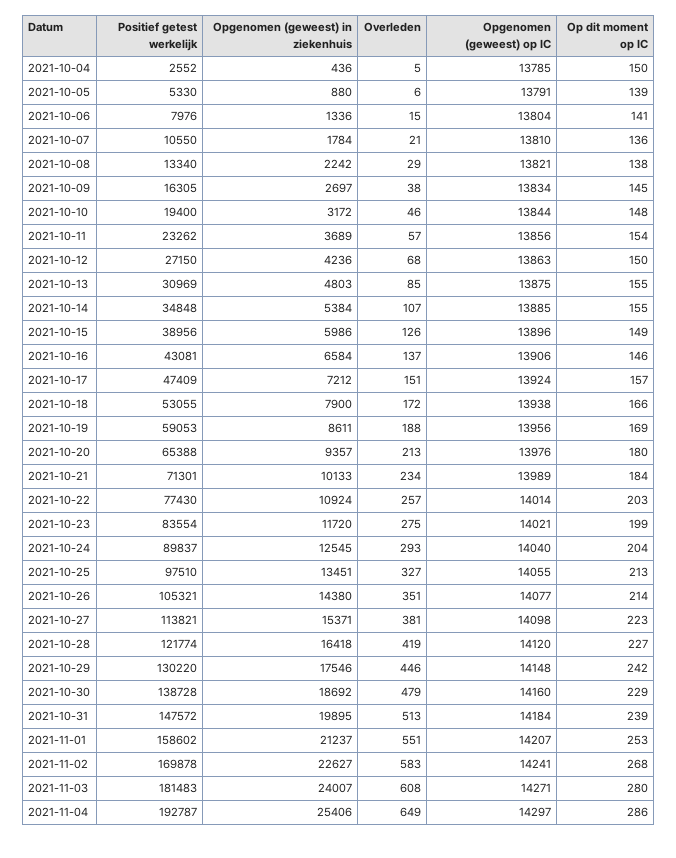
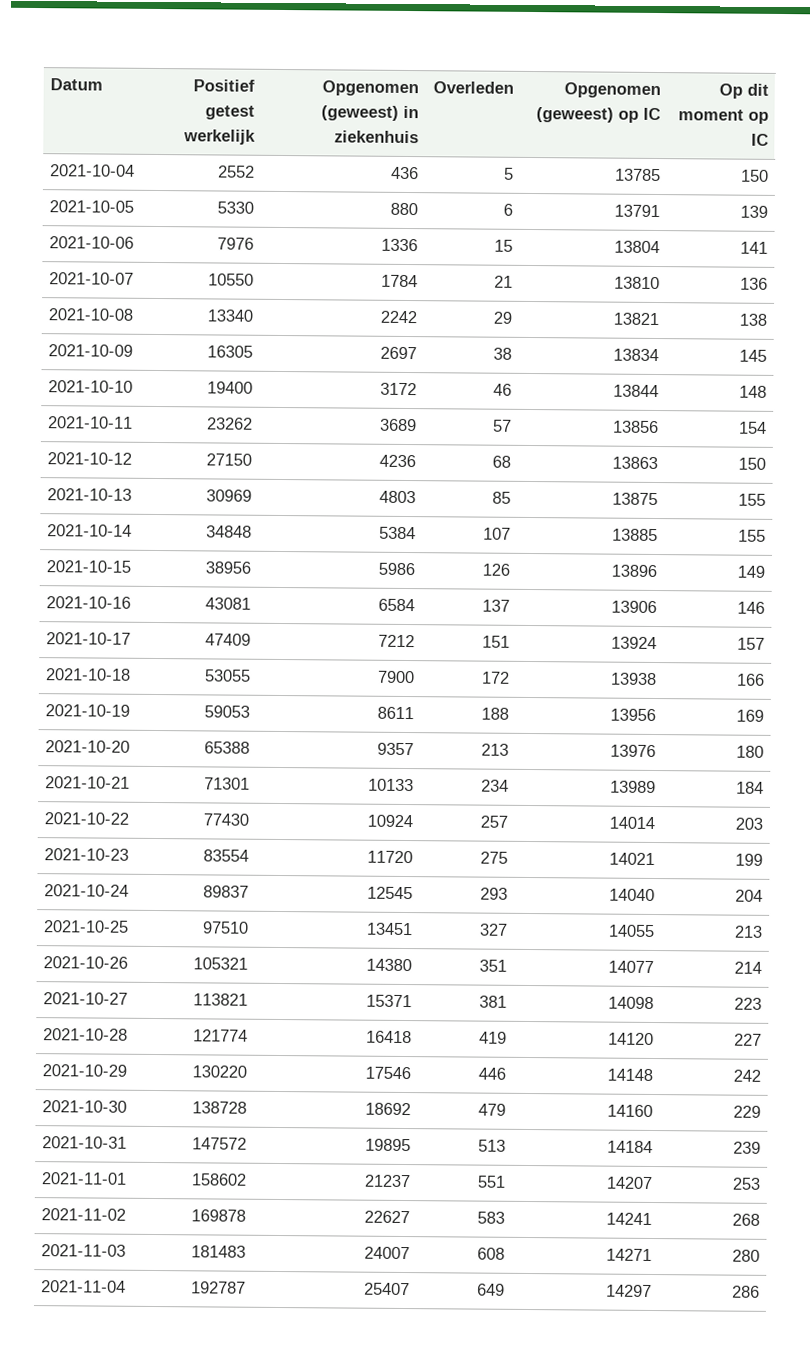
- 2021-11-04 | 192787 | 25406 | 649 | 14297 | 286
+ 2021-11-04 | 192787 | 25407 | 649 | 14297 | 286

